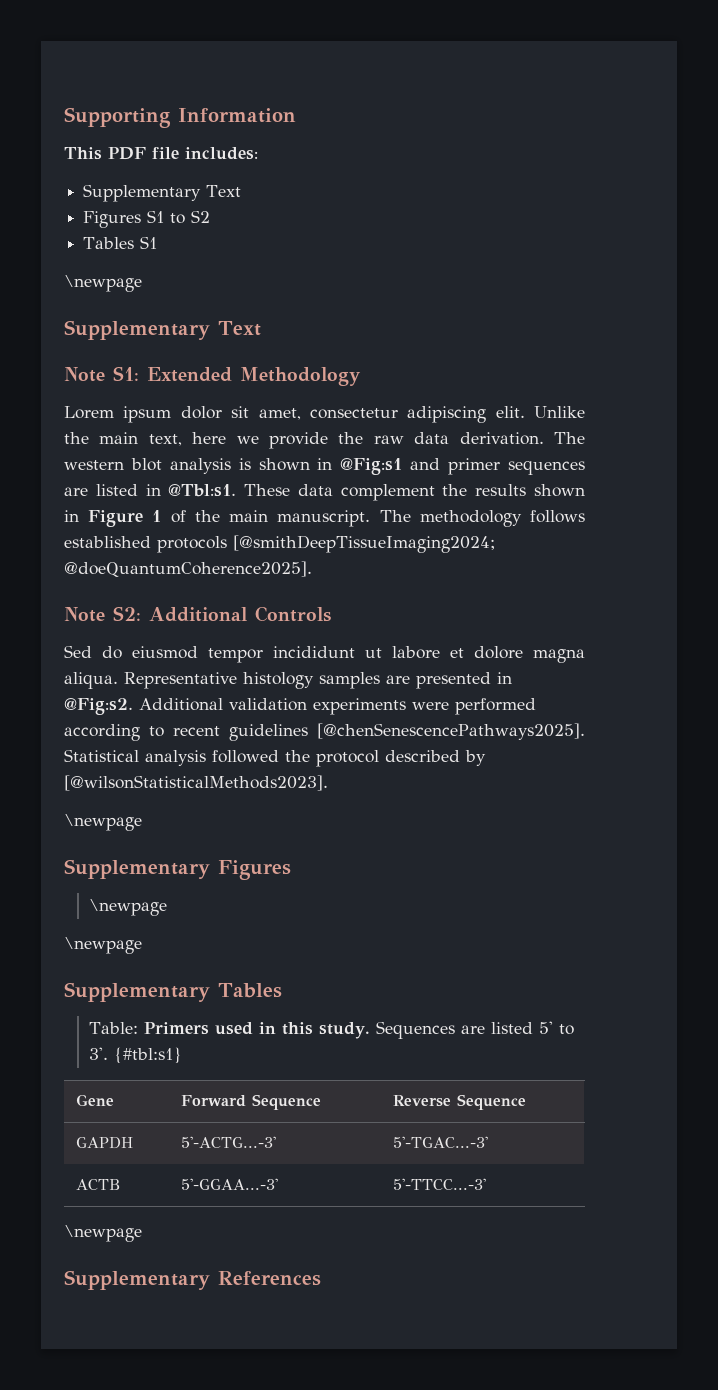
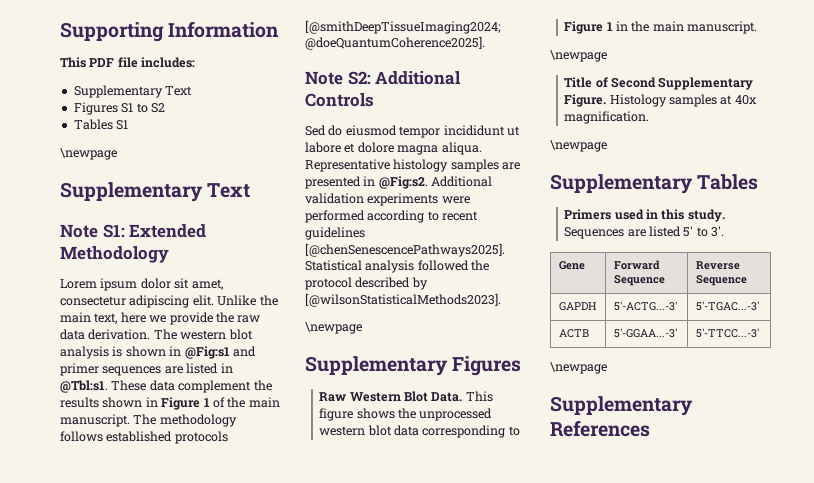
  Supplementary Figures
+ Raw Western Blot Data. This figure shows the unprocessed western blot data corresponding to Figure 1 in the main manuscript.
  \newpage
+ Title of Second Supplementary Figure. Histology samples at 40x magnification.
- Table: Primers used in this study.
+ Primers used in this study.
- {#tbl:s1}

